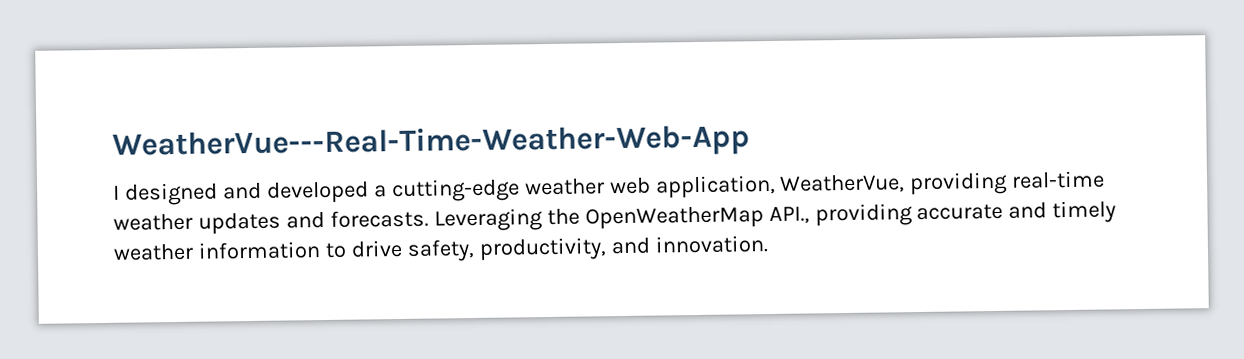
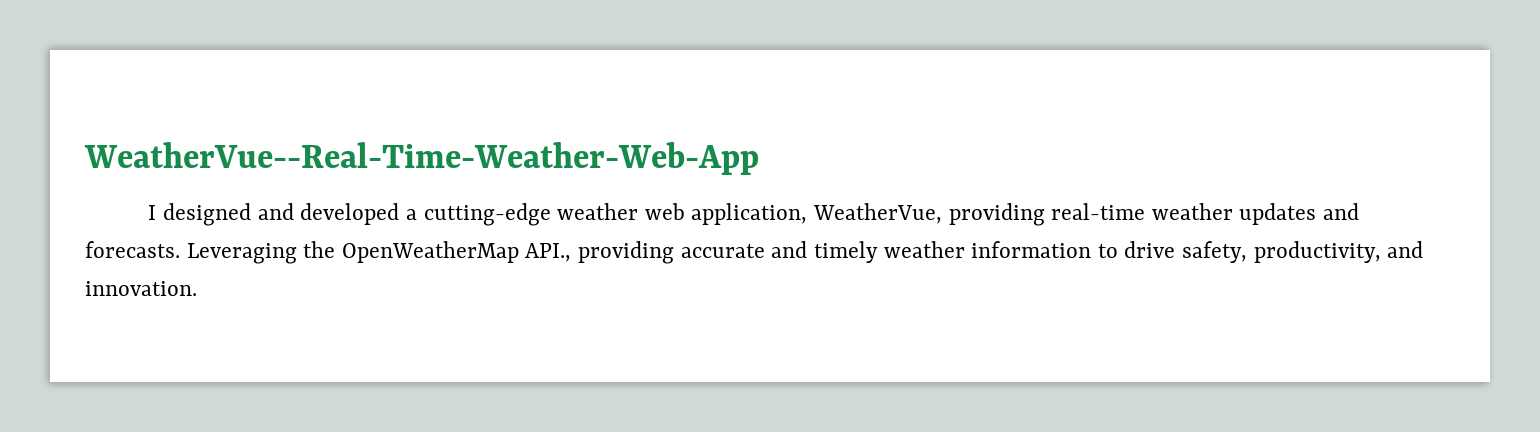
- WeatherVue---Real-Time-Weather-Web-App
+ WeatherVue--Real-Time-Weather-Web-App

